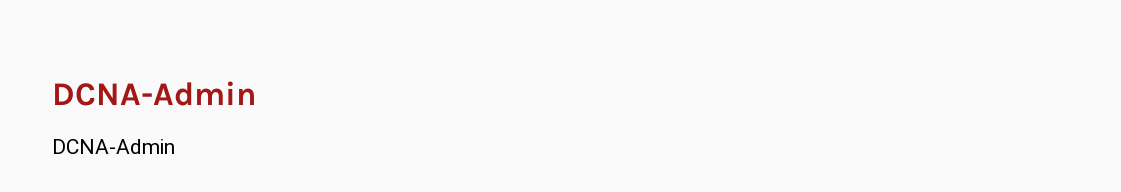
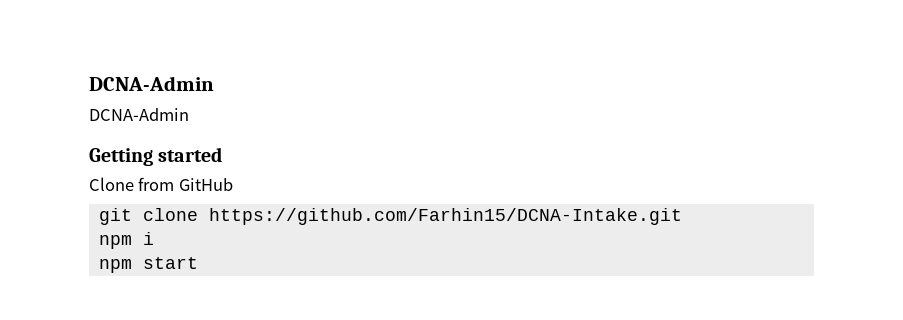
+ Getting started
+ Clone from GitHub
+ git clone https://github.com/Farhin15/DCNA-Intake.git
+ npm i
+ npm start

